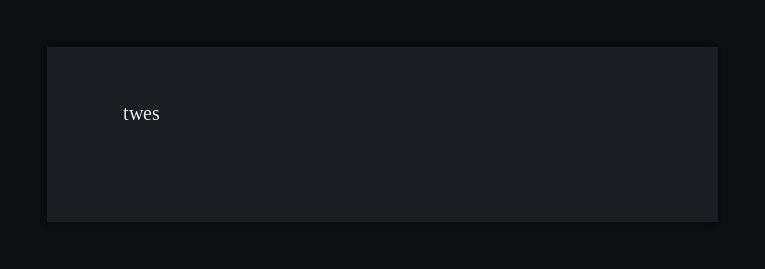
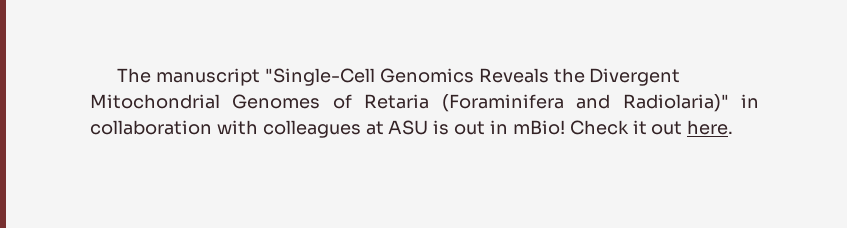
- twes
+ The manuscript "Single-Cell Genomics Reveals the Divergent Mitochondrial Genomes of Retaria (Foraminifera and Radiolaria)" in collaboration with colleagues at ASU is out in mBio! Check it out here.

